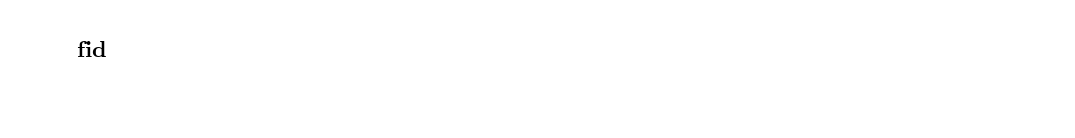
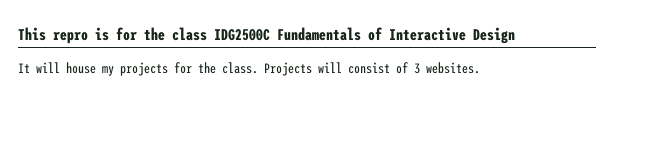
- fid
+ This repro is for the class IDG2500C Fundamentals of Interactive Design
+ It will house my projects for the class. Projects will consist of 3 websites.

